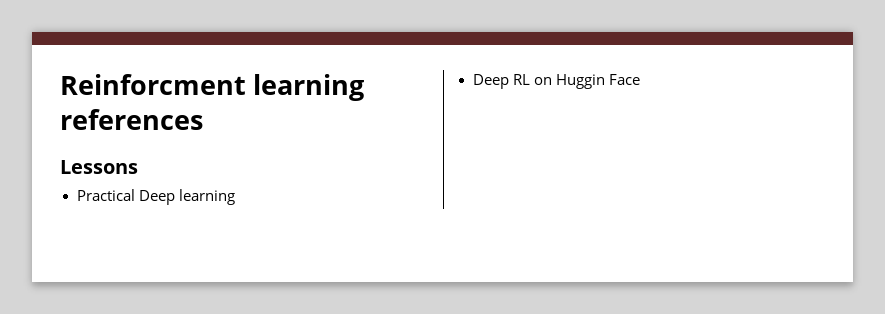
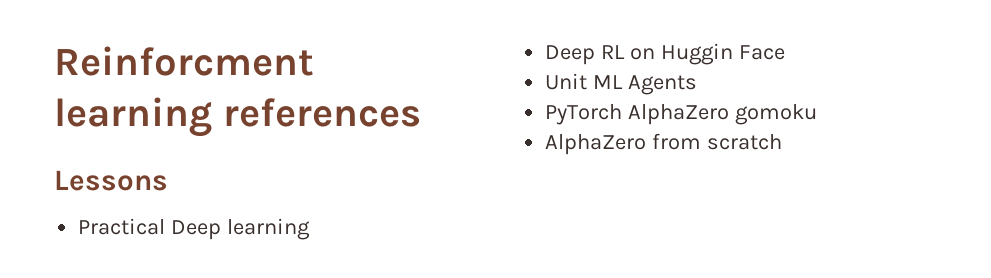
+ Unit ML Agents
+ PyTorch AlphaZero gomoku
+ AlphaZero from scratch

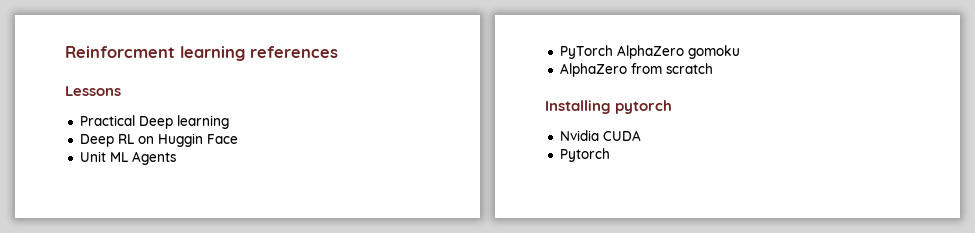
+ Installing pytorch
+ Nvidia CUDA
+ Pytorch

